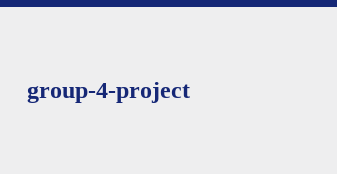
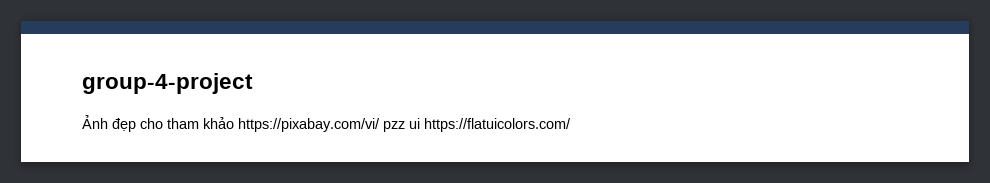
+ Ảnh đẹp cho tham khảo https://pixabay.com/vi/ pzz ui https://flatuicolors.com/

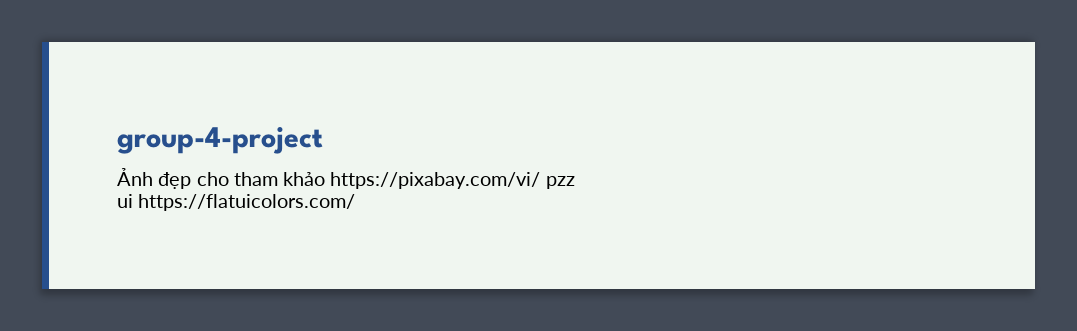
- Ảnh đẹp cho tham khảo https://pixabay.com/vi/ pzz ui https://flatuicolors.com/
+ Ảnh đẹp cho tham khảo https://pixabay.com/vi/ pzz
+ ui https://flatuicolors.com/

